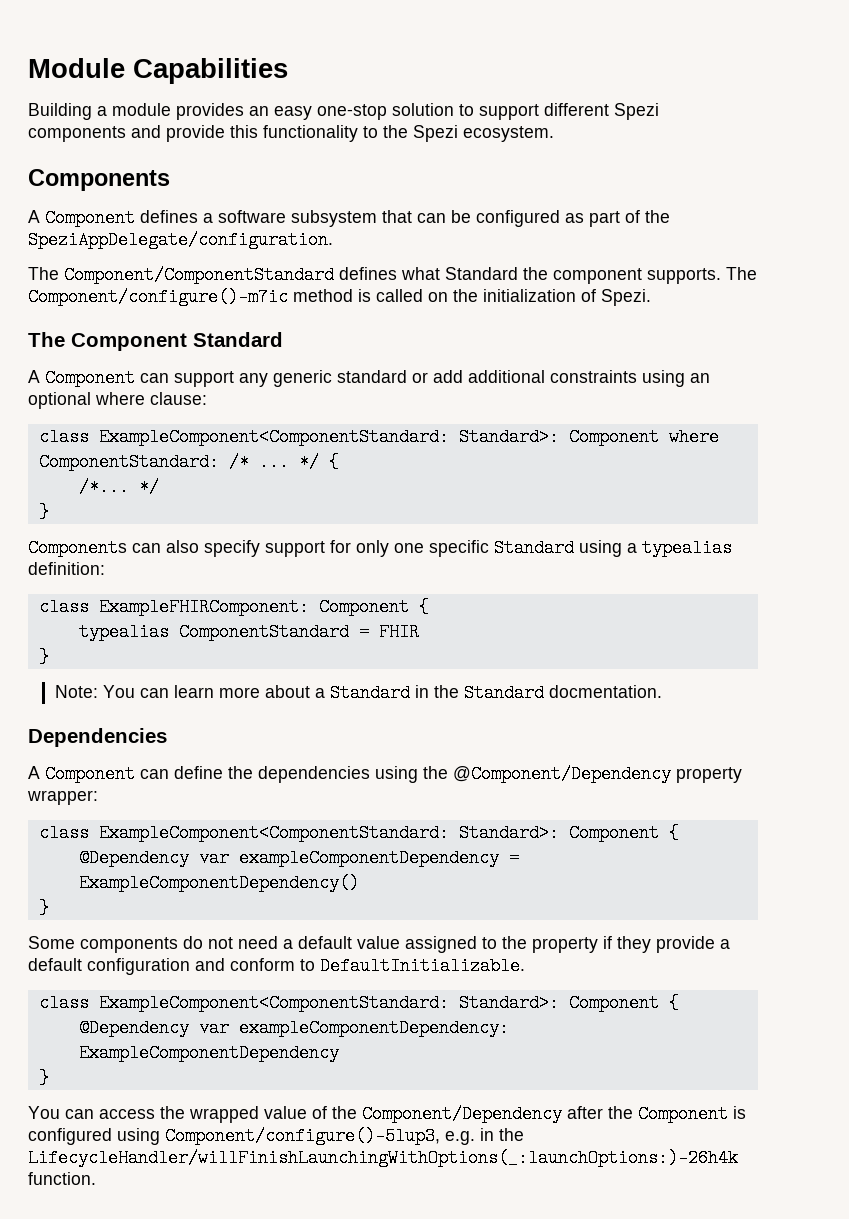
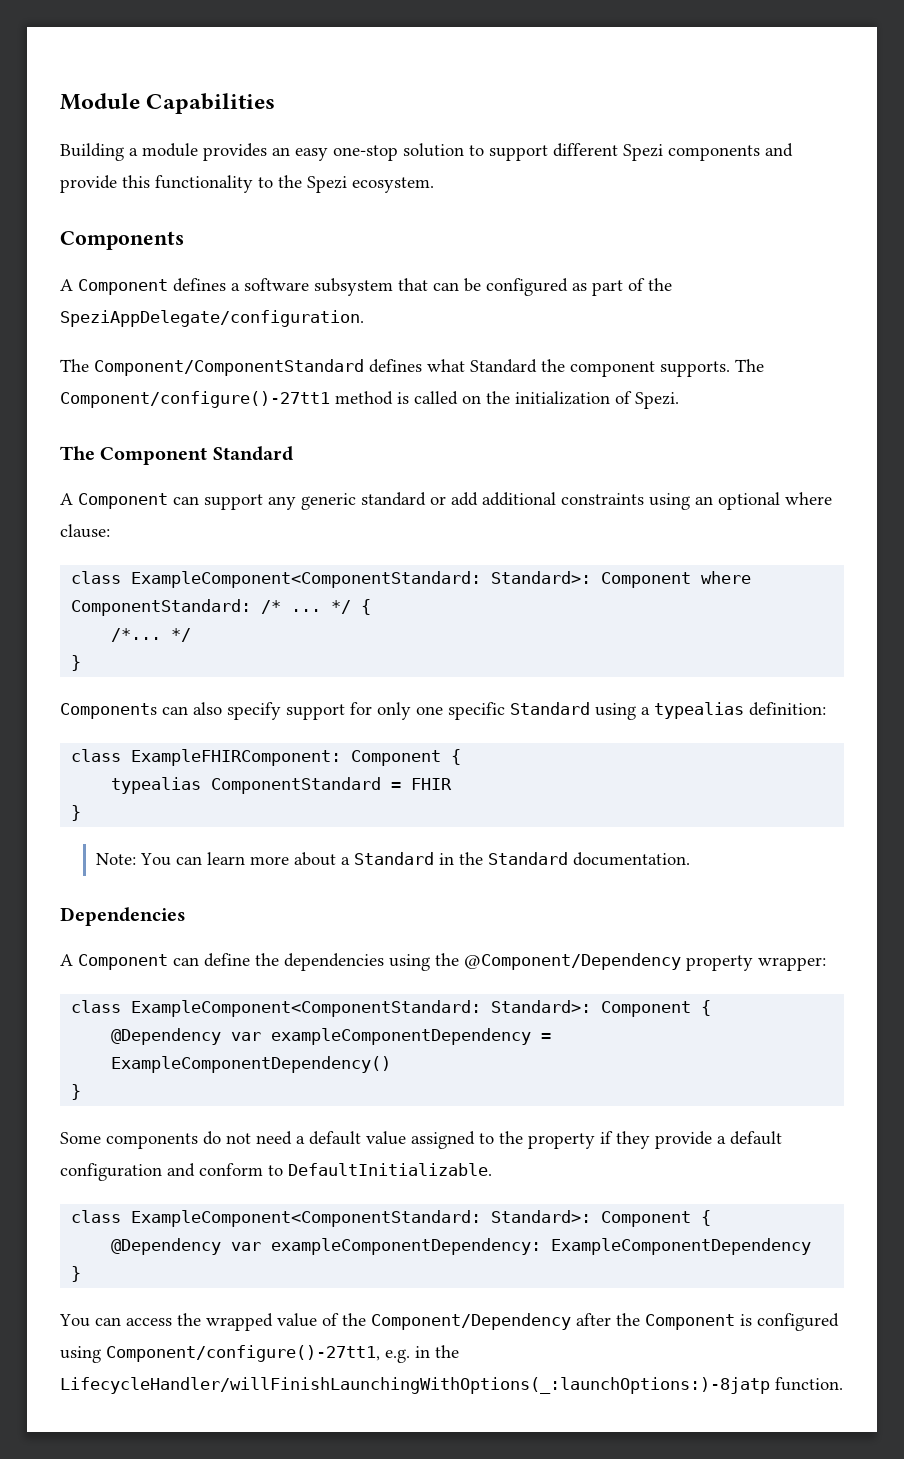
- The Component/configure()-m7ic method is called on the initialization of Spezi.
+ The Component/configure()-27tt1 method is called on the initialization of Spezi.
- Note: You can learn more about a Standard in the Standard docmentation.
+ Note: You can learn more about a Standard in the Standard documentation.
- You can access the wrapped value of the Component/Dependency after the Component is configured using Component/configure()-5lup3, e.g. in the LifecycleHandler/willFinishLaunchingWithOptions(_:launchOptions:)-26h4k function.
+ You can access the wrapped value of the Component/Dependency after the Component is configured using Component/configure()-27tt1, e.g. in the LifecycleHandler/willFinishLaunchingWithOptions(_:launchOptions:)-8jatp function.

